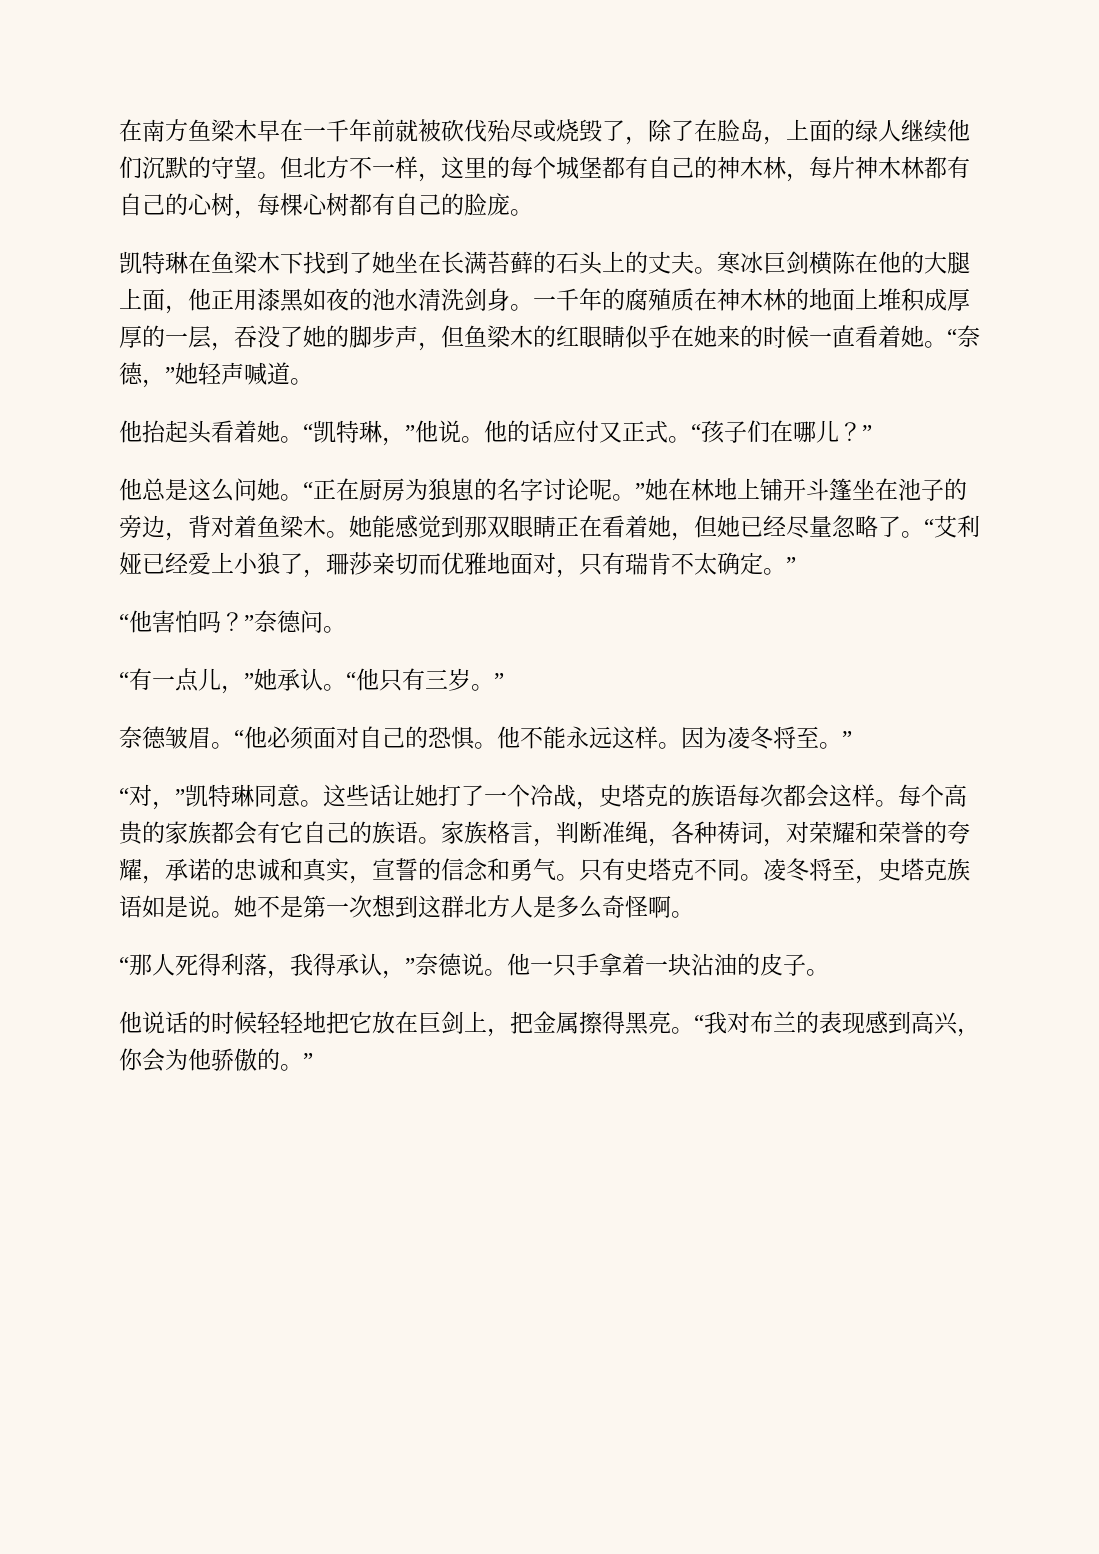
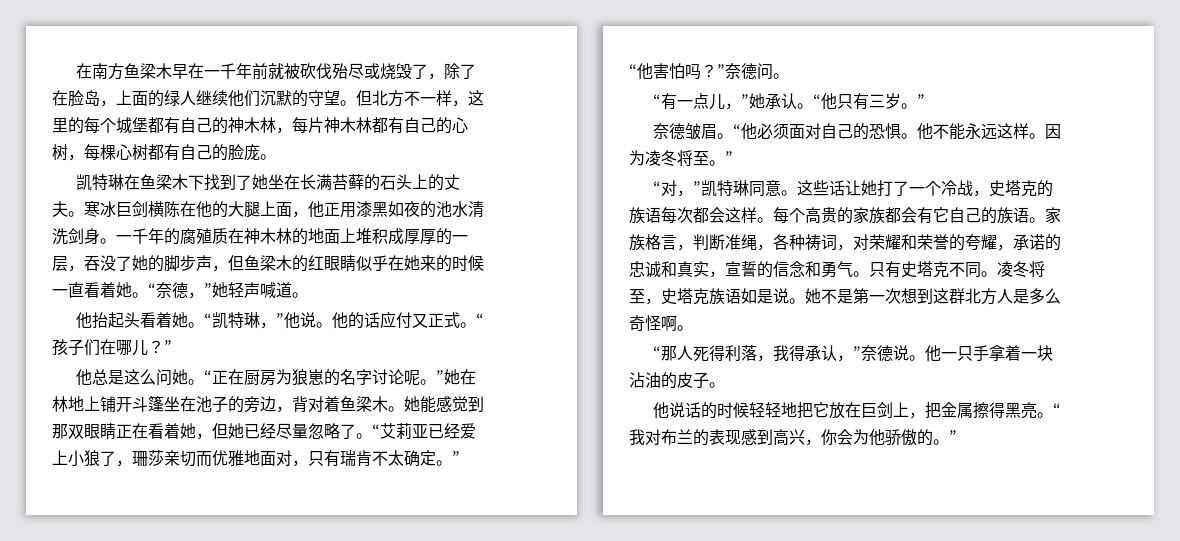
- “艾利娅已经爱上小狼了，珊莎亲切而优雅地面对，只有瑞肯不太确定。”
+ “艾莉亚已经爱上小狼了，珊莎亲切而优雅地面对，只有瑞肯不太确定。”

